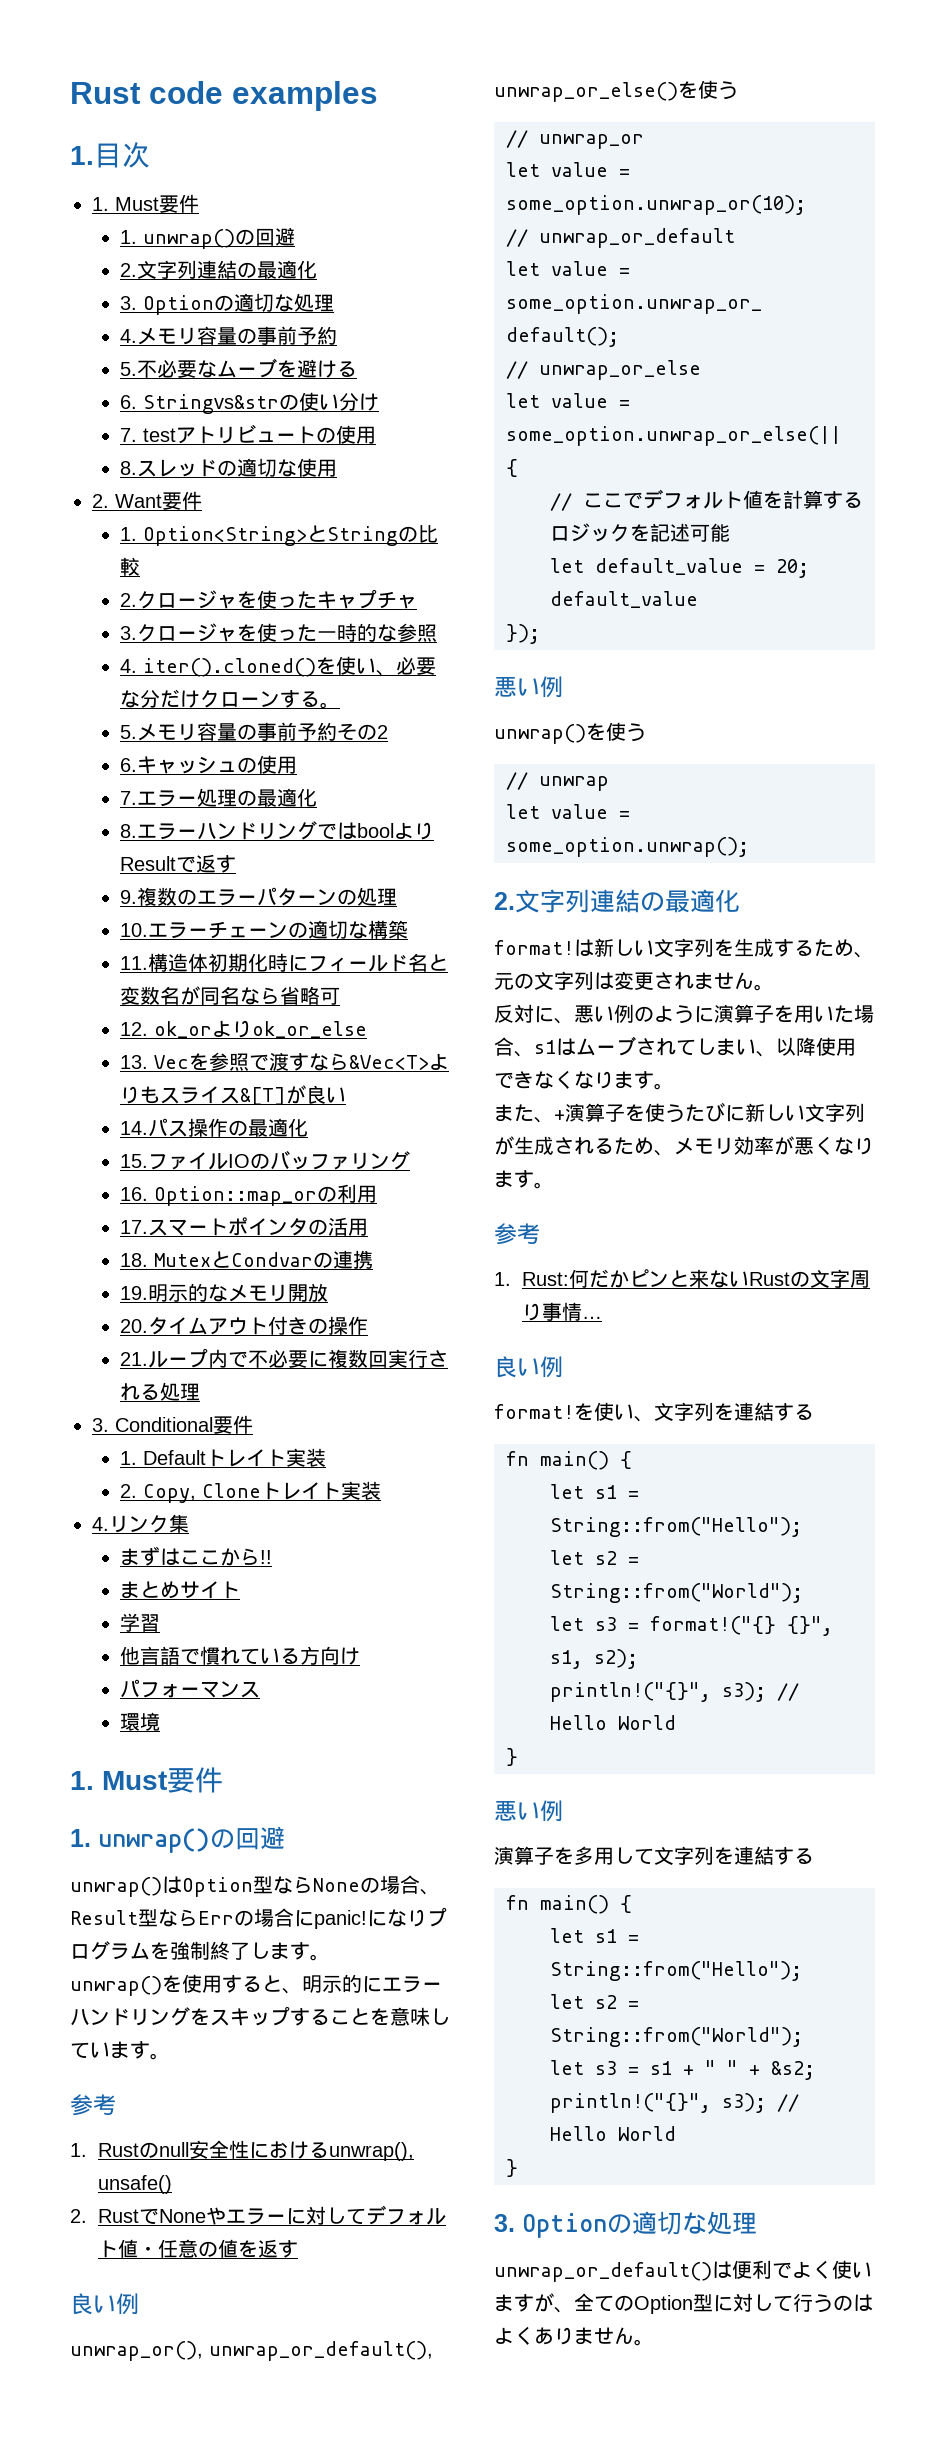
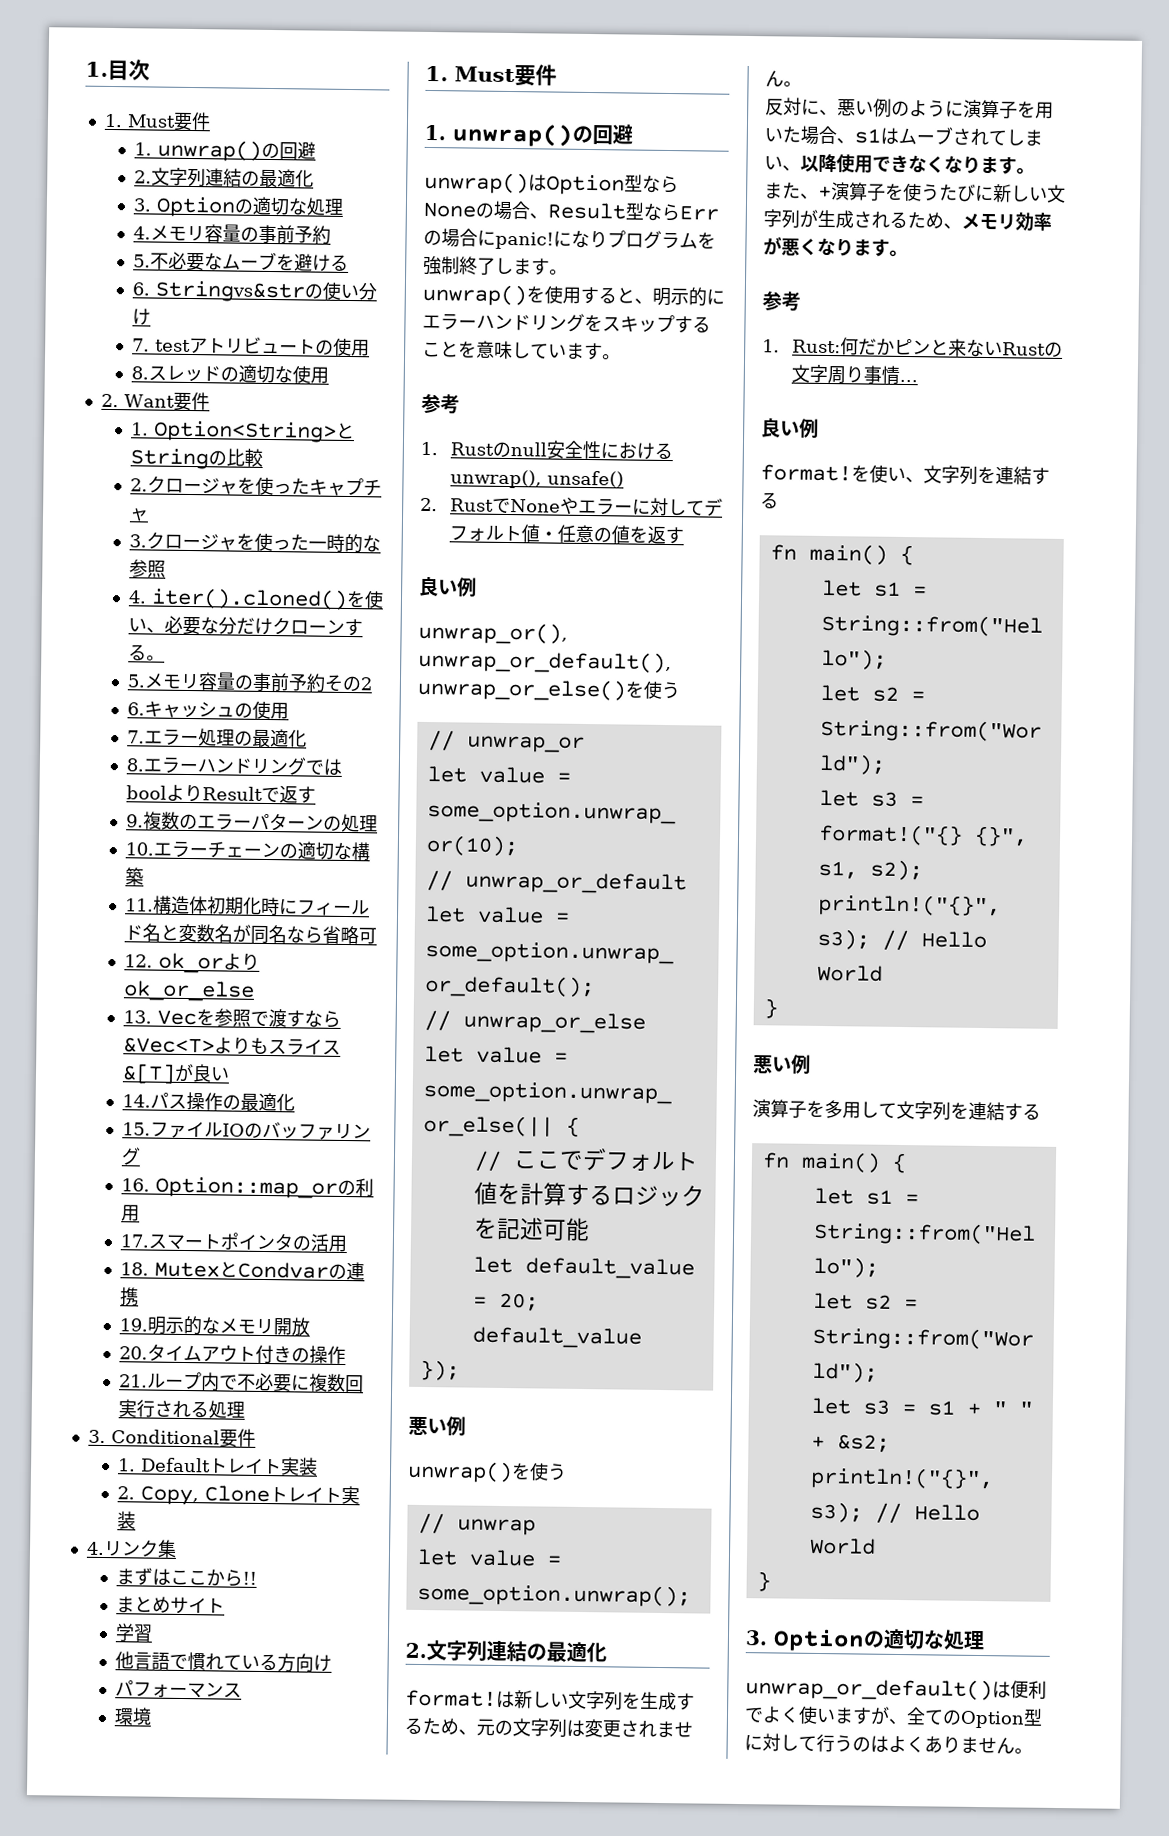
- Rust code examples

